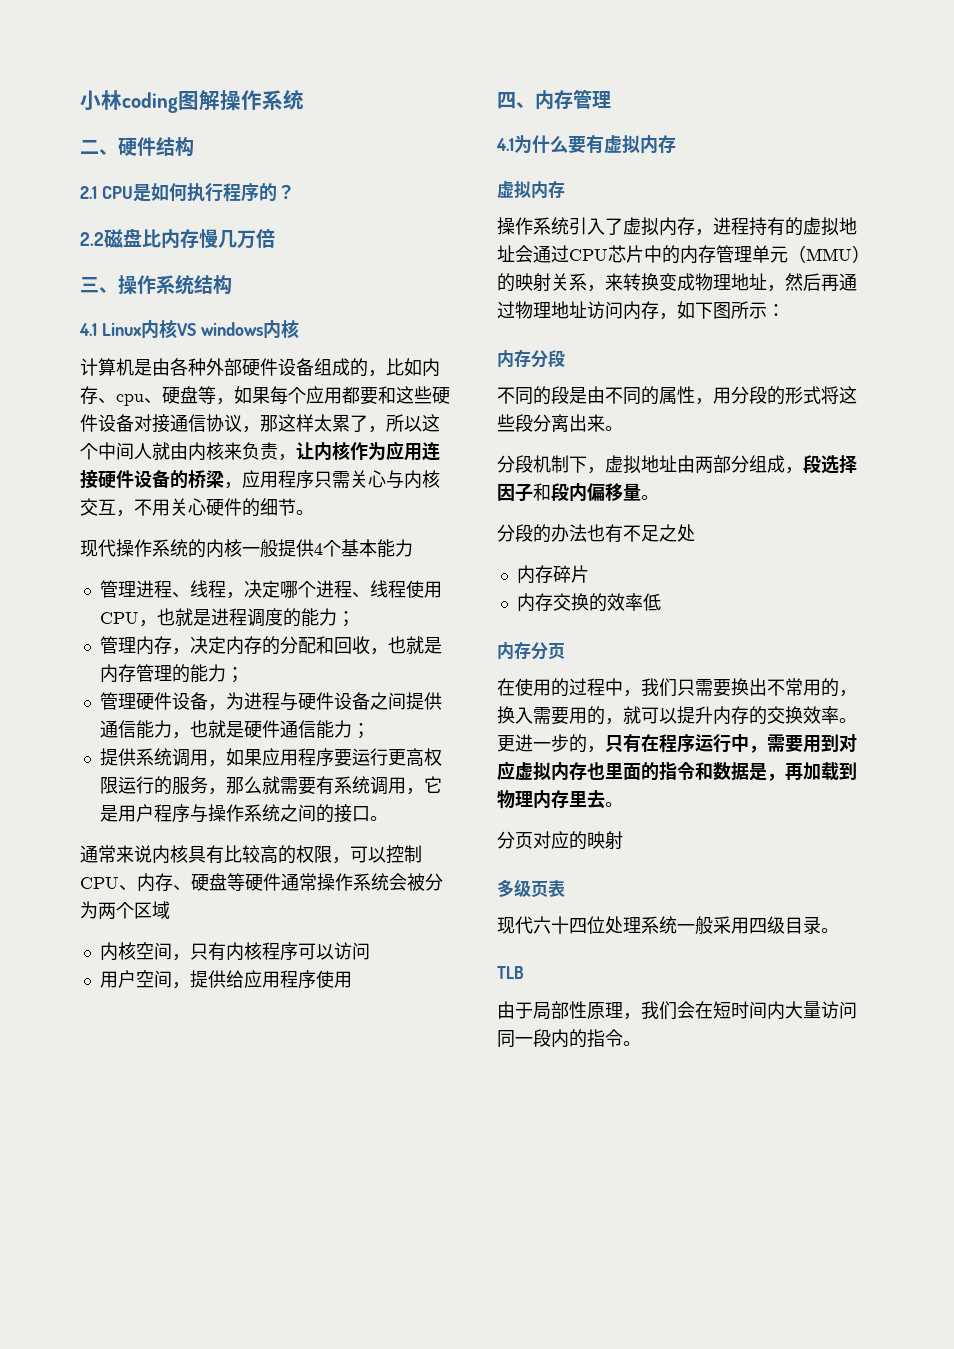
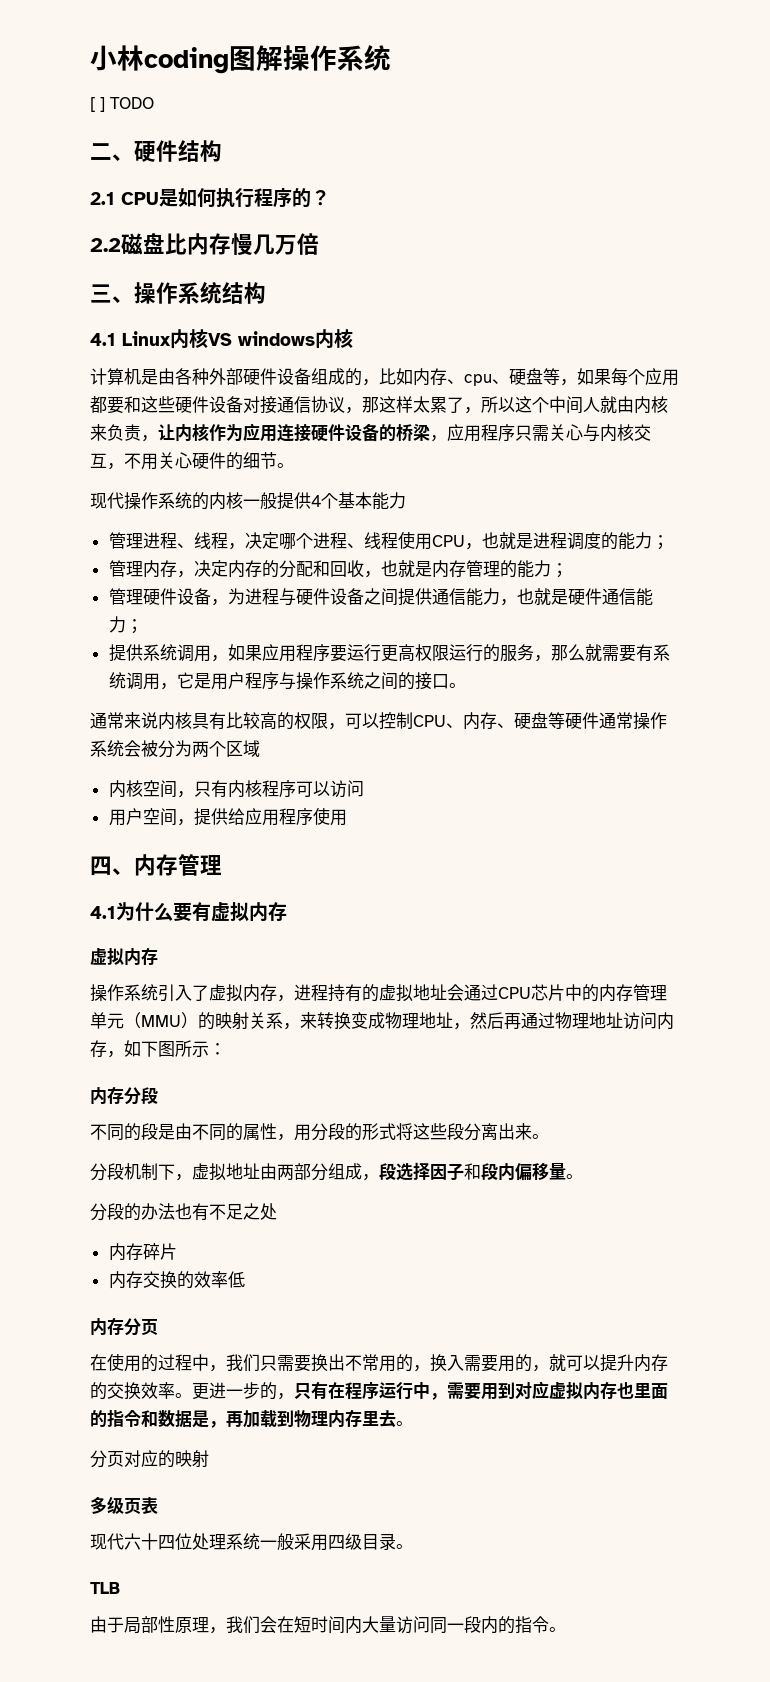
+ [ ] TODO

